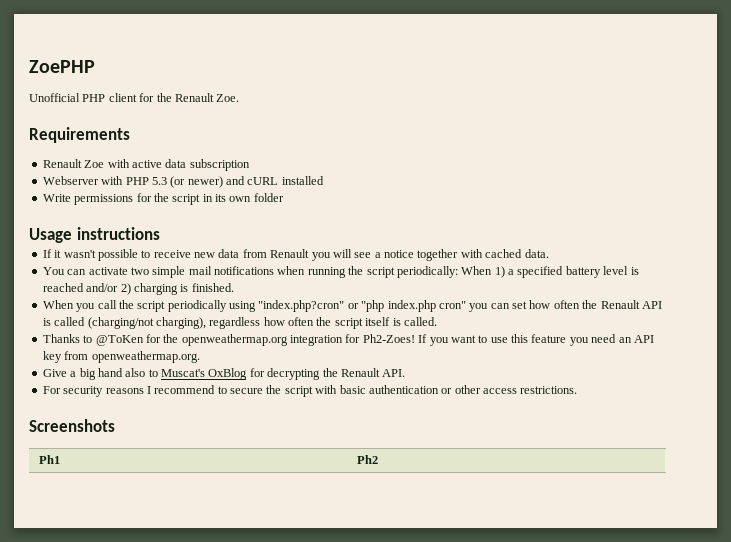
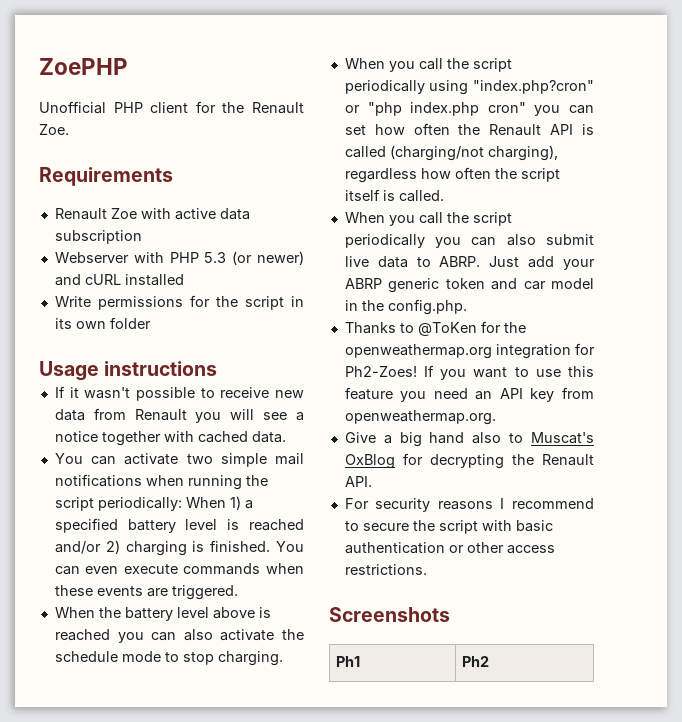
+ You can even execute commands when these events are triggered.
+ When the battery level above is reached you can also activate the schedule mode to stop charging.
+ When you call the script periodically you can also submit live data to ABRP. Just add your ABRP generic token and car model in the config.php.

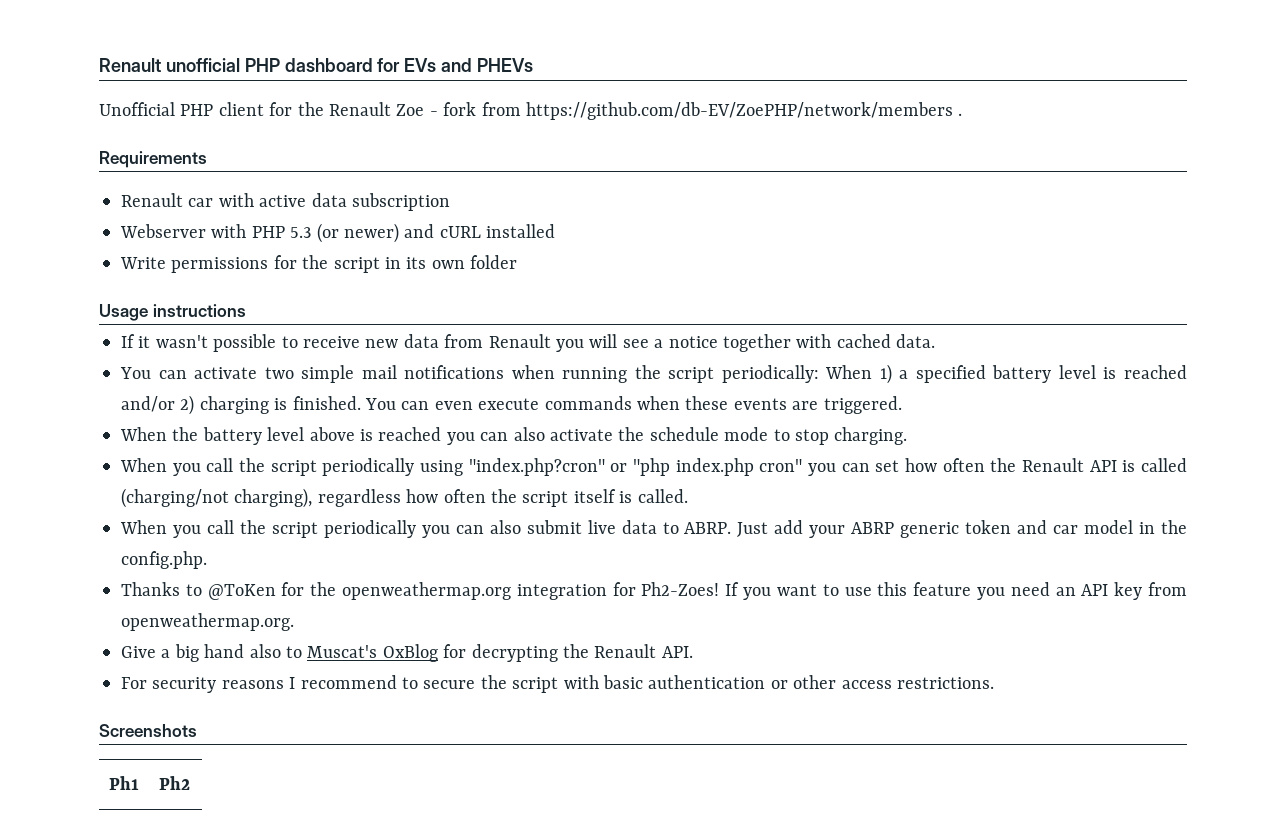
- ZoePHP
+ Renault unofficial PHP dashboard for EVs and PHEVs
- Unofficial PHP client for the Renault Zoe.
+ Unofficial PHP client for the Renault Zoe - fork from https://github.com/db-EV/ZoePHP/network/members .
- Renault Zoe with active data subscription
+ Renault car with active data subscription

